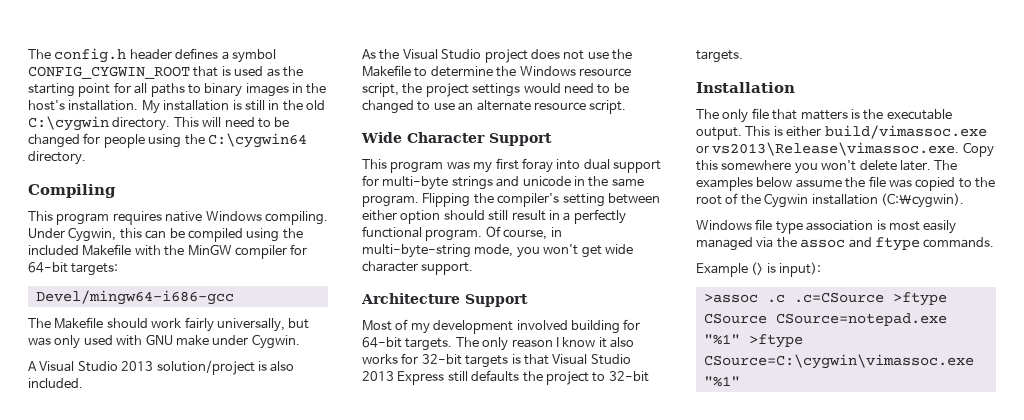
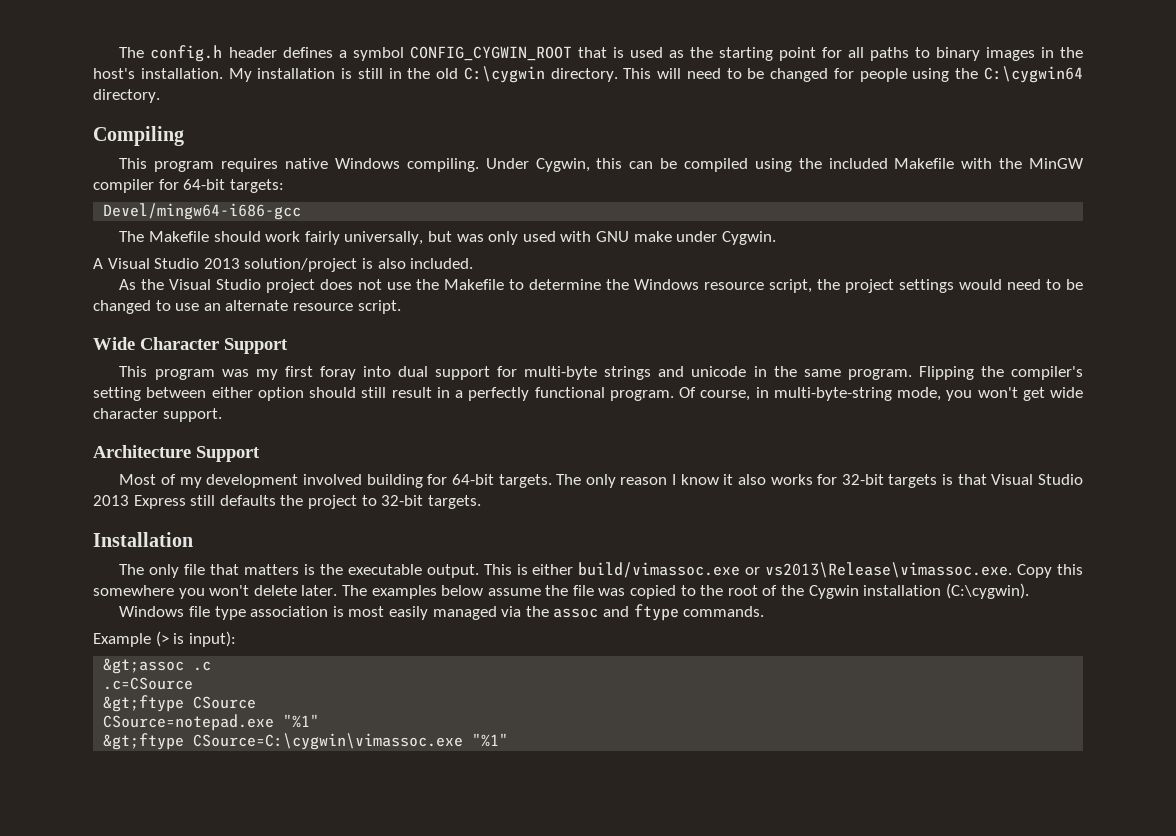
- >assoc .c .c=CSource >ftype CSource CSource=notepad.exe "%1" >ftype CSource=C:\cygwin\vimassoc.exe "%1"
+ &gt;assoc .c
+ .c=CSource
+ &gt;ftype CSource
+ CSource=notepad.exe "%1"
+ &gt;ftype CSource=C:\cygwin\vimassoc.exe "%1"

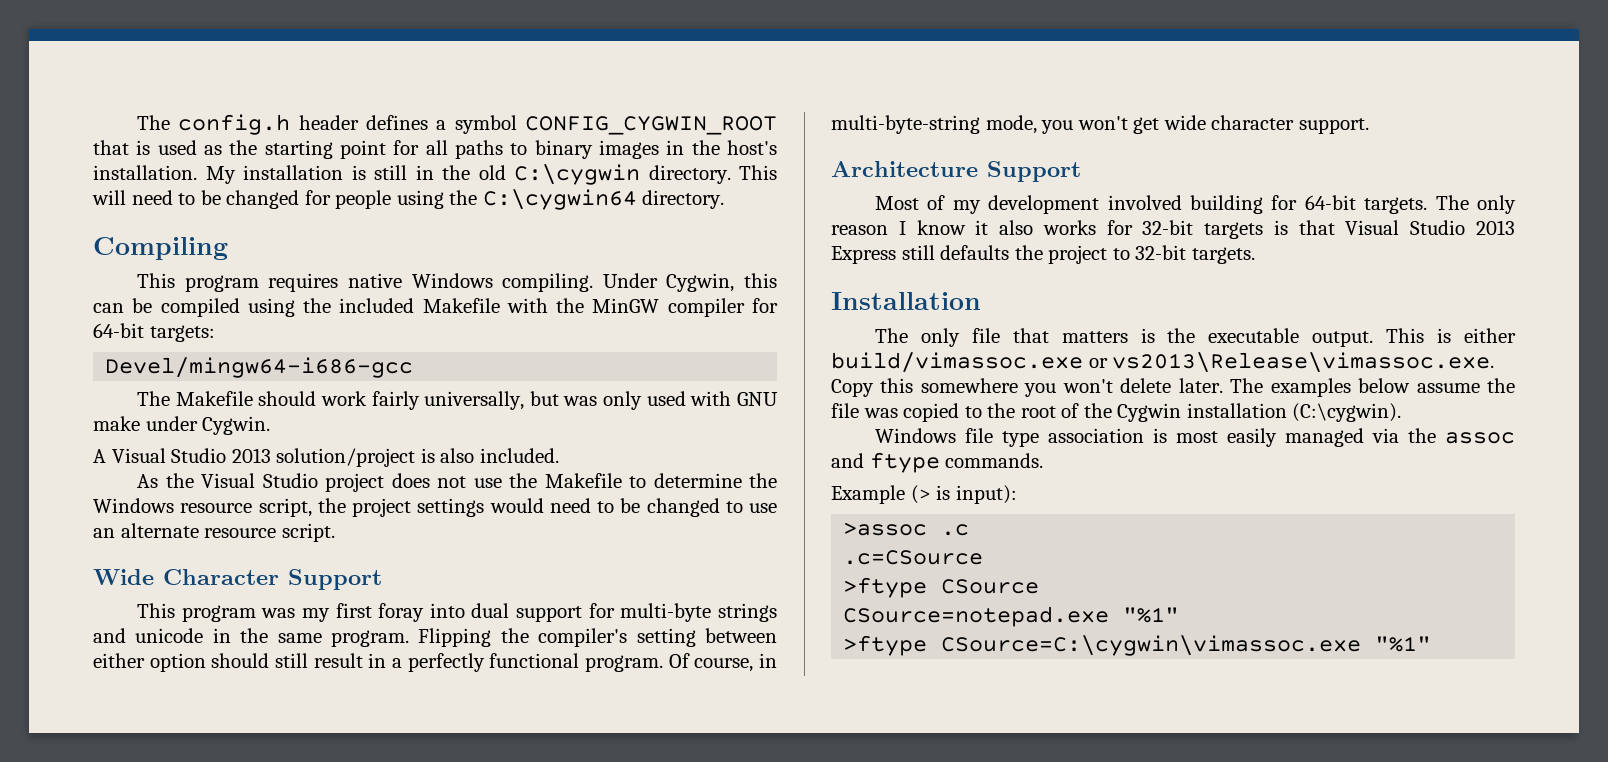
- &gt;assoc .c
+ >assoc .c
- &gt;ftype CSource
+ >ftype CSource
- &gt;ftype CSource=C:\cygwin\vimassoc.exe "%1"
+ >ftype CSource=C:\cygwin\vimassoc.exe "%1"

